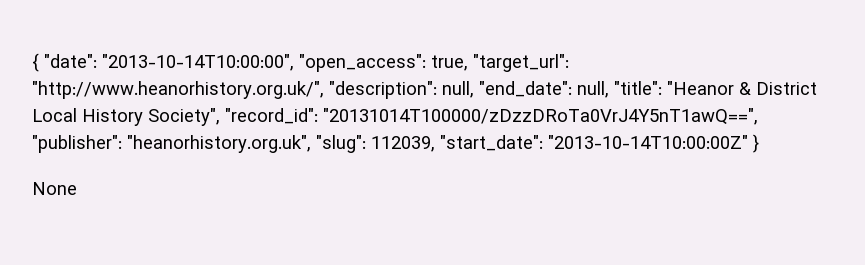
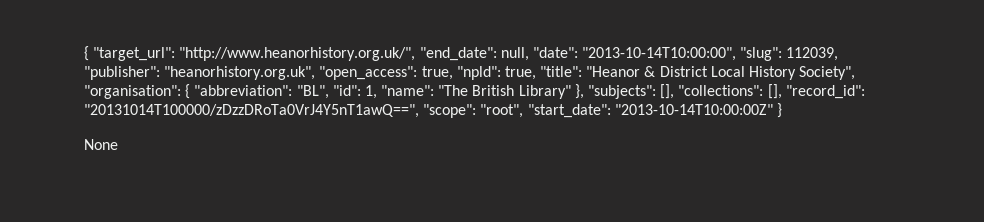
- { "date": "2013-10-14T10:00:00", "open_access": true, "target_url": "http://www.heanorhistory.org.uk/", "description": null, "end_date": null, "title": "Heanor & District Local History Society", "record_id": "20131014T100000/zDzzDRoTa0VrJ4Y5nT1awQ==", "publisher": "heanorhistory.org.uk", "slug": 112039, "start_date": "2013-10-14T10:00:00Z" }
+ { "target_url": "http://www.heanorhistory.org.uk/", "end_date": null, "date": "2013-10-14T10:00:00", "slug": 112039, "publisher": "heanorhistory.org.uk", "open_access": true, "npld": true, "title": "Heanor & District Local History Society", "organisation": { "abbreviation": "BL", "id": 1, "name": "The British Library" }, "subjects": [], "collections": [], "record_id": "20131014T100000/zDzzDRoTa0VrJ4Y5nT1awQ==", "scope": "root", "start_date": "2013-10-14T10:00:00Z" }

